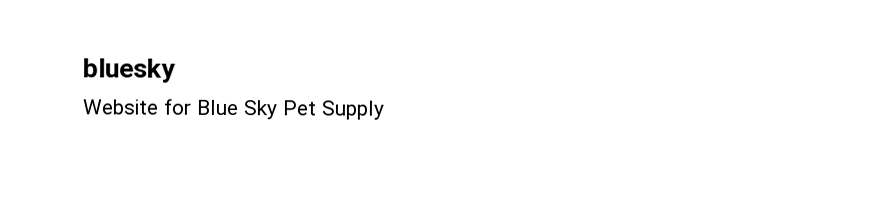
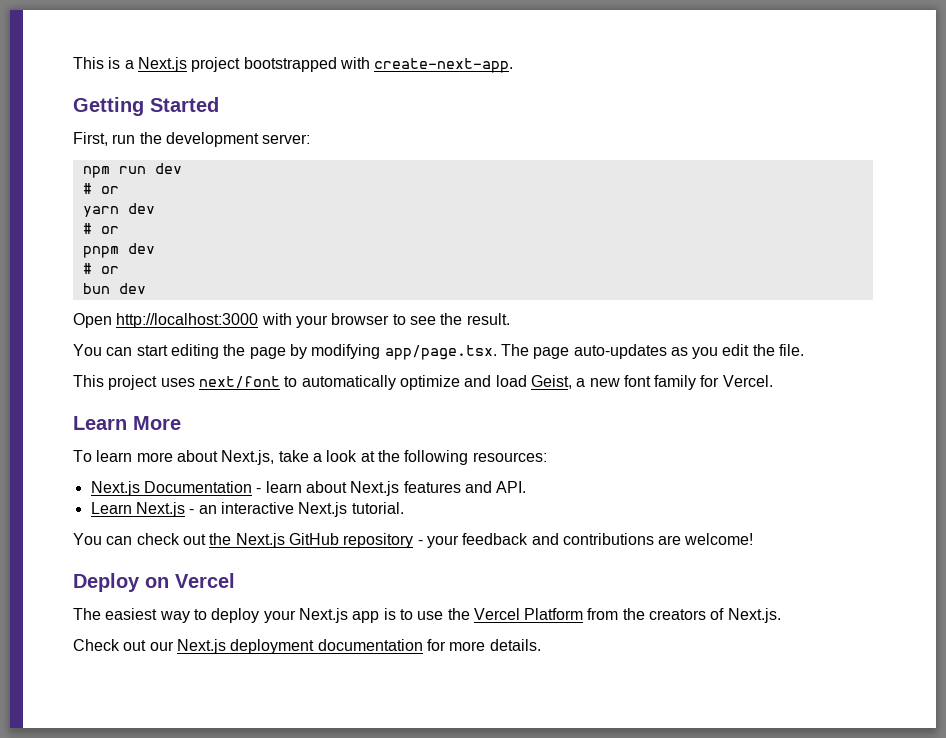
- bluesky
- Website for Blue Sky Pet Supply
+ This is a Next.js project bootstrapped with create-next-app.
+ Getting Started
+ First, run the development server:
+ npm run dev
+ # or
+ yarn dev
+ # or
+ pnpm dev
+ # or
+ bun dev
+ Open http://localhost:3000 with your browser to see the result.
+ You can start editing the page by modifying app/page.tsx. The page auto-updates as you edit the file.
+ This project uses next/font to automatically optimize and load Geist, a new font family for Vercel.
+ Learn More
+ To learn more about Next.js, take a look at the following resources:
+ Next.js Documentation - learn about Next.js features and API.
+ Learn Next.js - an interactive Next.js tutorial.
+ You can check out the Next.js GitHub repository - your feedback and contributions are welcome!
+ Deploy on Vercel
+ The easiest way to deploy your Next.js app is to use the Vercel Platform from the creators of Next.js.
+ Check out our Next.js deployment documentation for more details.

